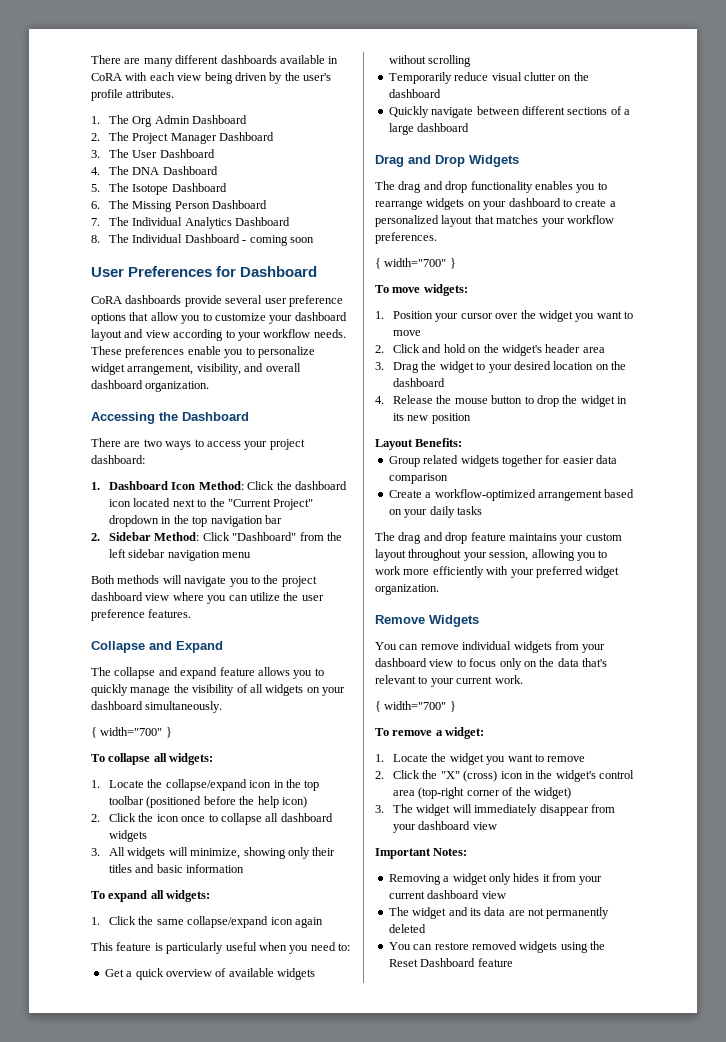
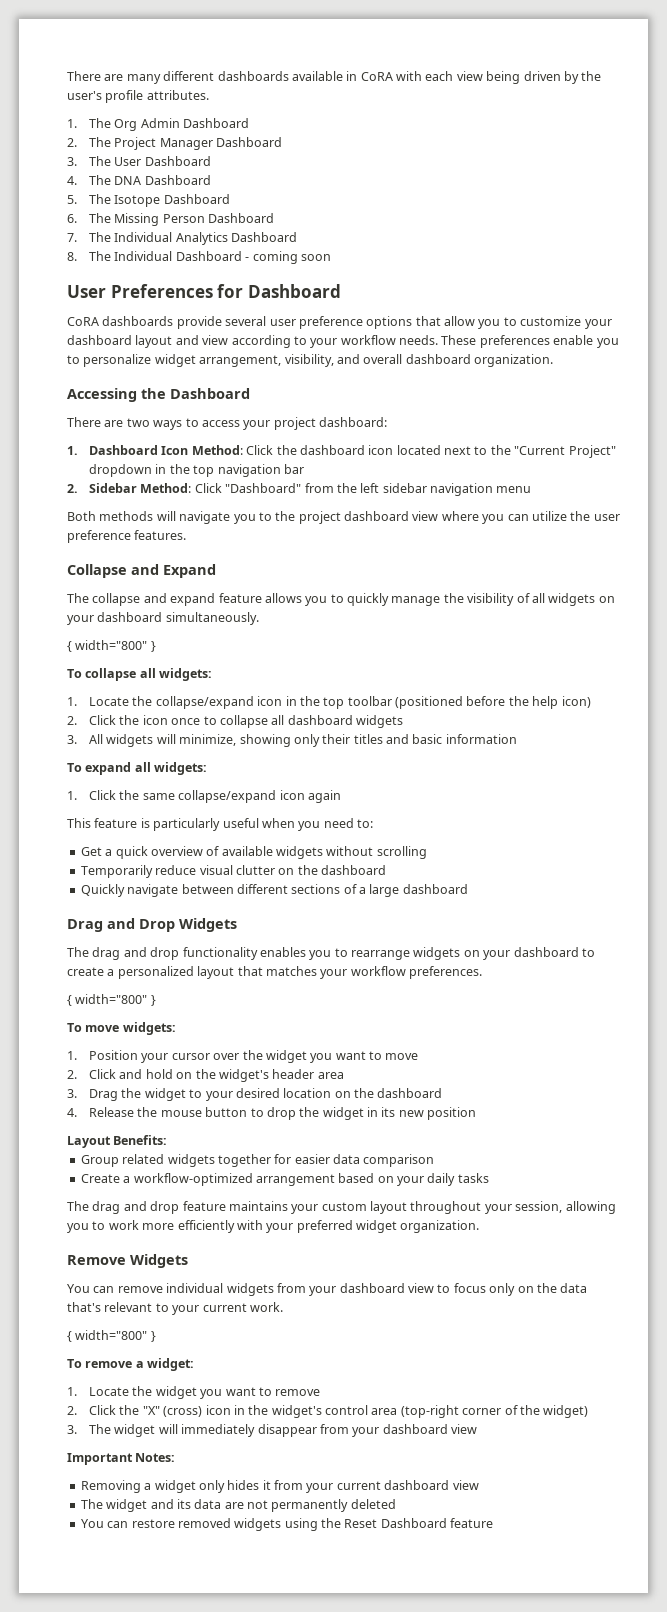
  The collapse and expand feature allows you to quickly manage the visibility of all widgets on your dashboard simultaneously.
- { width="700" }
+ { width="800" }
  The drag and drop functionality enables you to rearrange widgets on your dashboard to create a personalized layout that matches your workflow preferences.
- { width="700" }
+ { width="800" }
  You can remove individual widgets from your dashboard view to focus only on the data that's relevant to your current work.
- { width="700" }
+ { width="800" }

